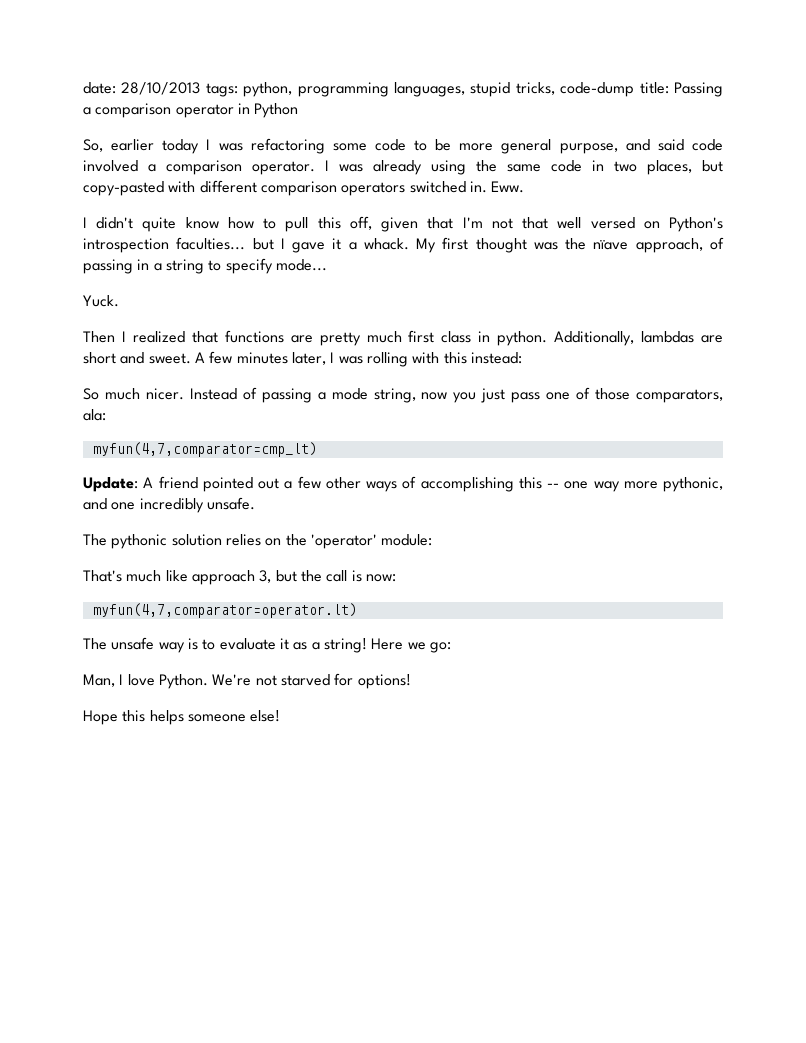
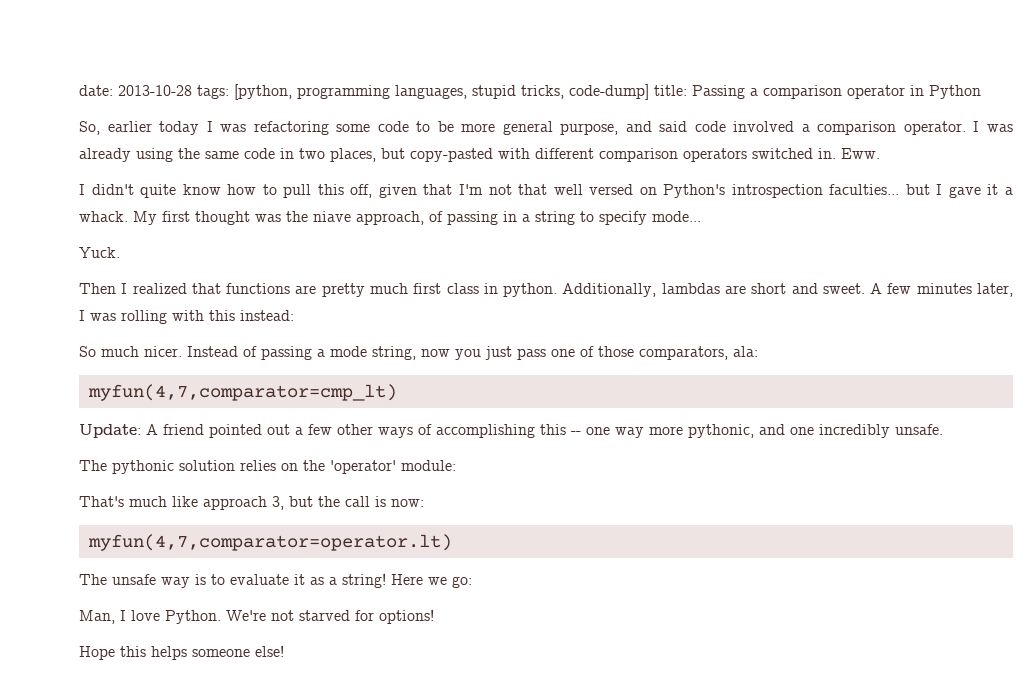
- date: 28/10/2013 tags: python, programming languages, stupid tricks, code-dump title: Passing a comparison operator in Python
+ date: 2013-10-28 tags: [python, programming languages, stupid tricks, code-dump] title: Passing a comparison operator in Python
- My first thought was the nïave approach, of passing in a string to specify mode...
+ My first thought was the niave approach, of passing in a string to specify mode...

